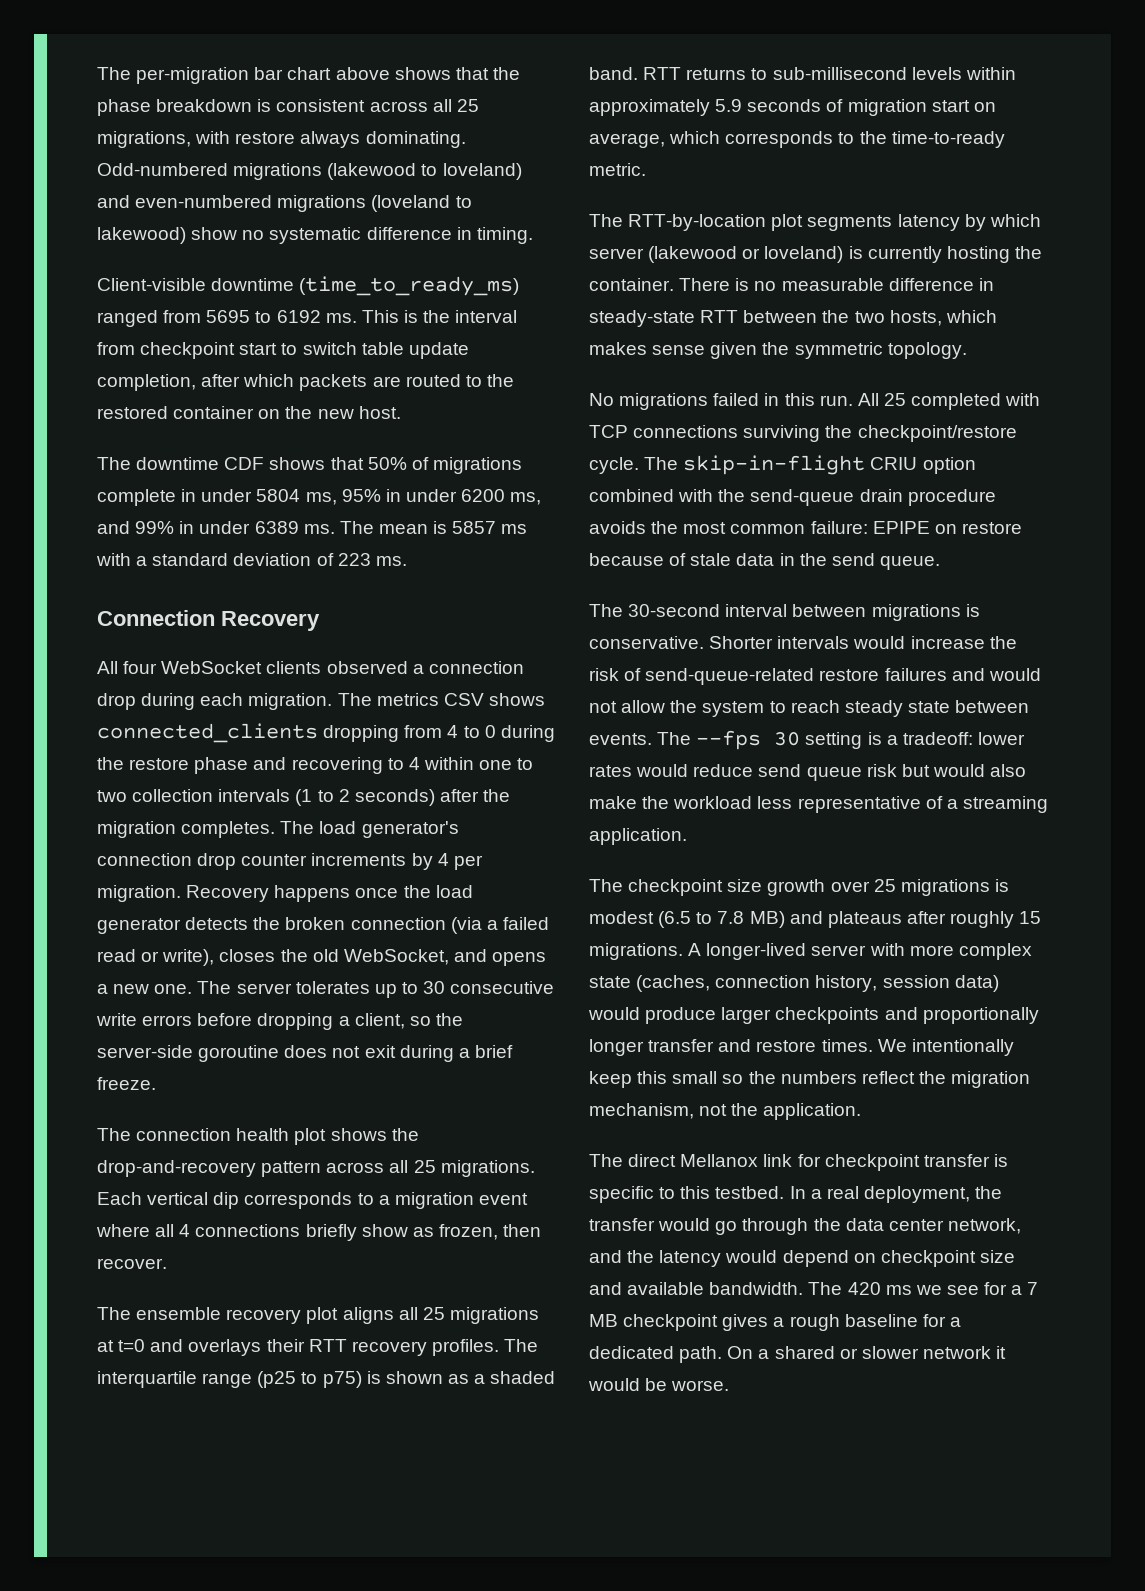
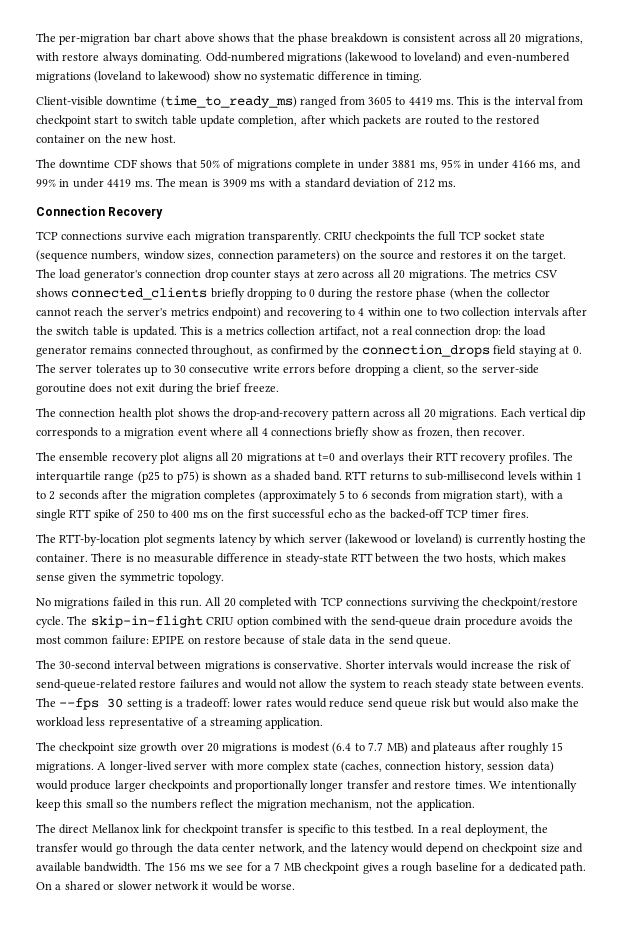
- The per-migration bar chart above shows that the phase breakdown is consistent across all 25 migrations, with restore always dominating.
+ The per-migration bar chart above shows that the phase breakdown is consistent across all 20 migrations, with restore always dominating.
- Client-visible downtime (time_to_ready_ms) ranged from 5695 to 6192 ms.
+ Client-visible downtime (time_to_ready_ms) ranged from 3605 to 4419 ms.
- The downtime CDF shows that 50% of migrations complete in under 5804 ms, 95% in under 6200 ms, and 99% in under 6389 ms.
+ The downtime CDF shows that 50% of migrations complete in under 3881 ms, 95% in under 4166 ms, and 99% in under 4419 ms.
- The mean is 5857 ms with a standard deviation of 223 ms.
+ The mean is 3909 ms with a standard deviation of 212 ms.
- All four WebSocket clients observed a connection drop during each migration.
+ TCP connections survive each migration transparently. CRIU checkpoints the full TCP socket state (sequence numbers, window sizes, connection parameters) on the source and restores it on the target. The load generator's connection drop counter stays at zero across all 20 migrations.
- The metrics CSV shows connected_clients dropping from 4 to 0 during the restore phase and recovering to 4 within one to two collection intervals (1 to 2 seconds) after the migration completes. The load generator's connection drop counter increments by 4 per migration. Recovery happens once the load generator detects the broken connection (via a failed read or write), closes the old WebSocket, and opens a new one. The server tolerates up to 30 consecutive write errors before dropping a client, so the server-side goroutine does not exit during a brief freeze.
+ The metrics CSV shows connected_clients briefly dropping to 0 during the restore phase (when the collector cannot reach the server's metrics endpoint) and recovering to 4 within one to two collection intervals after the switch table is updated. This is a metrics collection artifact, not a real connection drop: the load generator remains connected throughout, as confirmed by the connection_drops field staying at 0. The server tolerates up to 30 consecutive write errors before dropping a client, so the server-side goroutine does not exit during the brief freeze.
- The connection health plot shows the drop-and-recovery pattern across all 25 migrations.
+ The connection health plot shows the drop-and-recovery pattern across all 20 migrations.
- The ensemble recovery plot aligns all 25 migrations at t=0 and overlays their RTT recovery profiles.
+ The ensemble recovery plot aligns all 20 migrations at t=0 and overlays their RTT recovery profiles.
- RTT returns to sub-millisecond levels within approximately 5.9 seconds of migration start on average, which corresponds to the time-to-ready metric.
+ RTT returns to sub-millisecond levels within 1 to 2 seconds after the migration completes (approximately 5 to 6 seconds from migration start), with a single RTT spike of 250 to 400 ms on the first successful echo as the backed-off TCP timer fires.
- All 25 completed with TCP connections surviving the checkpoint/restore cycle.
+ All 20 completed with TCP connections surviving the checkpoint/restore cycle.
- The checkpoint size growth over 25 migrations is modest (6.5 to 7.8 MB) and plateaus after roughly 15 migrations.
+ The checkpoint size growth over 20 migrations is modest (6.4 to 7.7 MB) and plateaus after roughly 15 migrations.
- The 420 ms we see for a 7 MB checkpoint gives a rough baseline for a dedicated path.
+ The 156 ms we see for a 7 MB checkpoint gives a rough baseline for a dedicated path.

